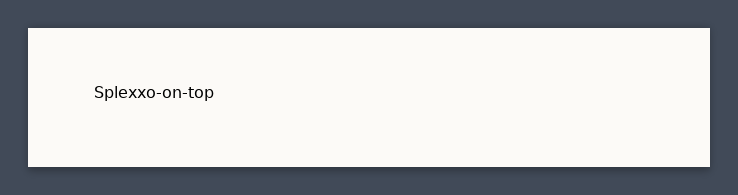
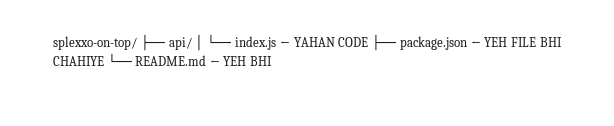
- Splexxo-on-top
+ splexxo-on-top/ ├── api/ │ └── index.js ← YAHAN CODE ├── package.json ← YEH FILE BHI CHAHIYE └── README.md ← YEH BHI

